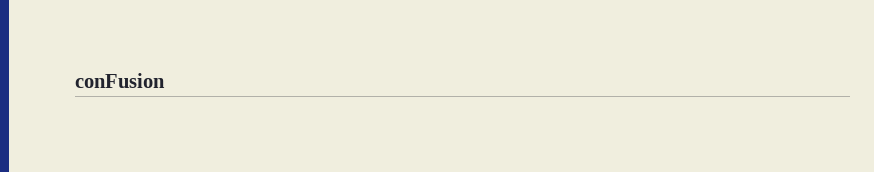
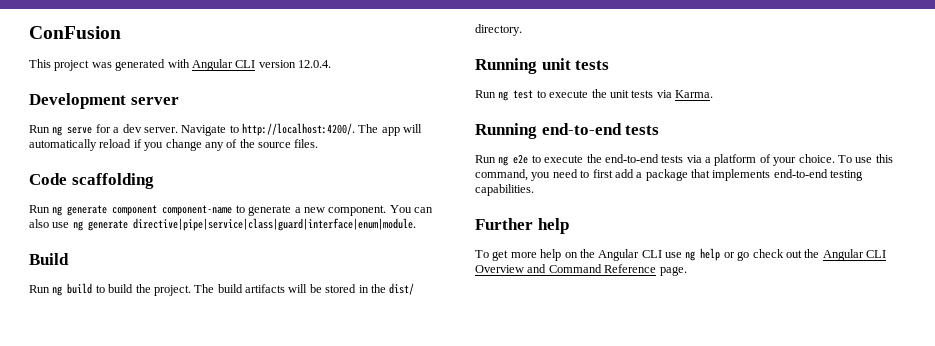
- conFusion
+ ConFusion
+ This project was generated with Angular CLI version 12.0.4.
+ Development server
+ Run ng serve for a dev server. Navigate to http://localhost:4200/. The app will automatically reload if you change any of the source files.
+ Code scaffolding
+ Run ng generate component component-name to generate a new component. You can also use ng generate directive|pipe|service|class|guard|interface|enum|module.
+ Build
+ Run ng build to build the project. The build artifacts will be stored in the dist/ directory.
+ Running unit tests
+ Run ng test to execute the unit tests via Karma.
+ Running end-to-end tests
+ Run ng e2e to execute the end-to-end tests via a platform of your choice. To use this command, you need to first add a package that implements end-to-end testing capabilities.
+ Further help
+ To get more help on the Angular CLI use ng help or go check out the Angular CLI Overview and Command Reference page.

